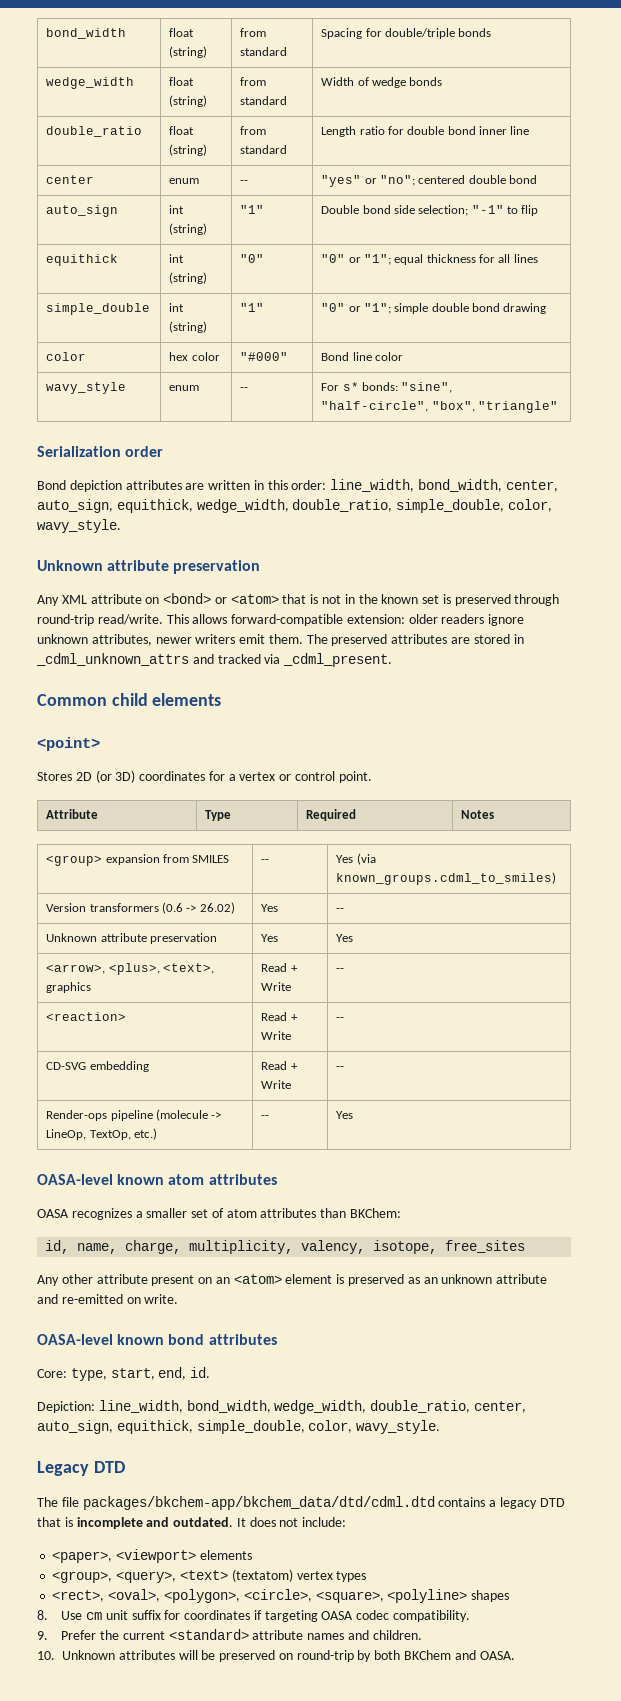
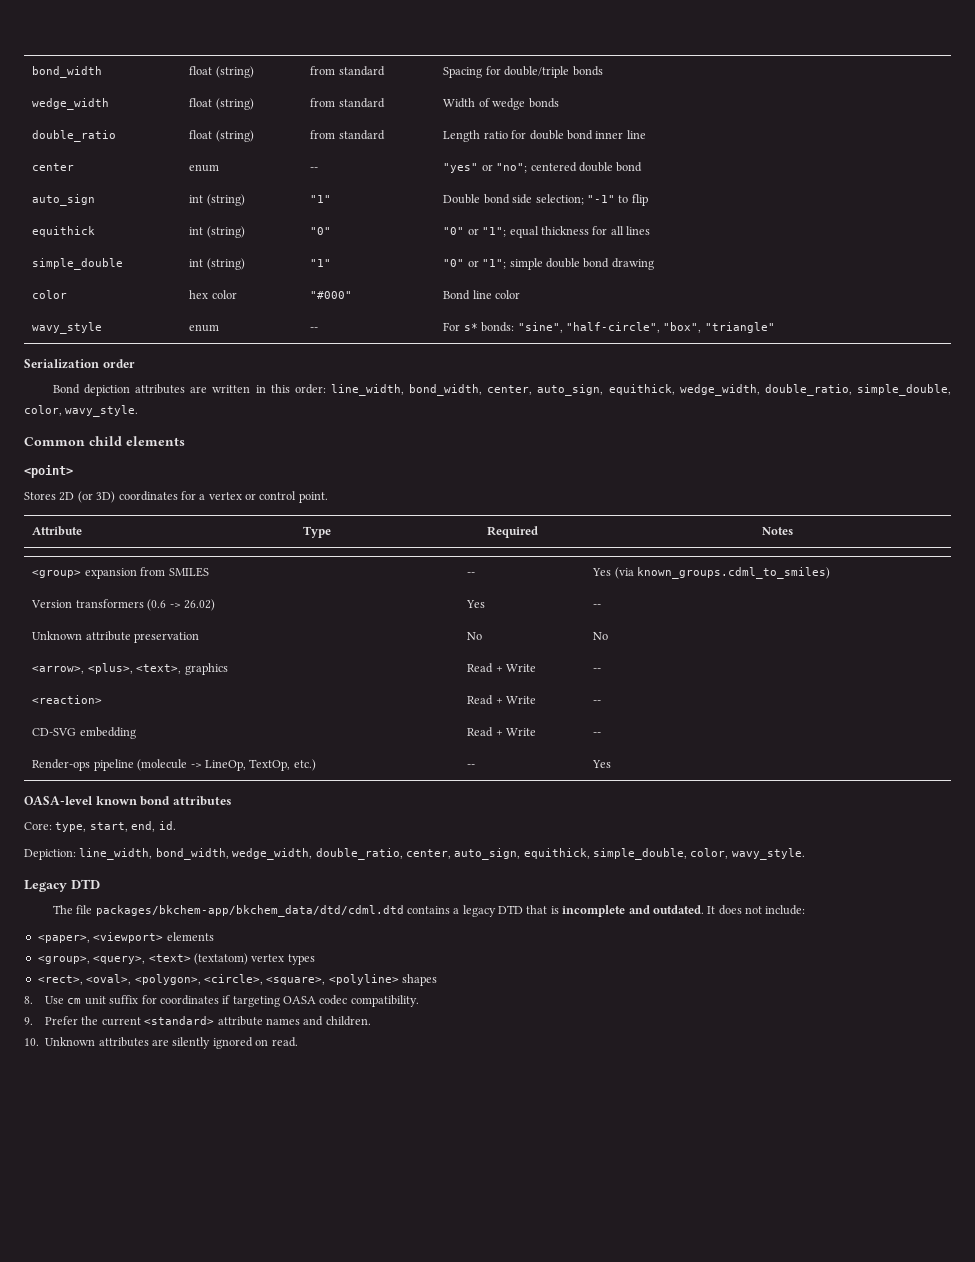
  Bond depiction attributes are written in this order: line_width, bond_width, center, auto_sign, equithick, wedge_width, double_ratio, simple_double, color, wavy_style.
- Unknown attribute preservation
- Any XML attribute on <bond> or <atom> that is not in the known set is preserved through round-trip read/write. This allows forward-compatible extension: older readers ignore unknown attributes, newer writers emit them. The preserved attributes are stored in _cdml_unknown_attrs and tracked via _cdml_present.
- Unknown attribute preservation | Yes | Yes
+ Unknown attribute preservation | No | No
- OASA-level known atom attributes
- OASA recognizes a smaller set of atom attributes than BKChem:
- id, name, charge, multiplicity, valency, isotope, free_sites
- Any other attribute present on an <atom> element is preserved as an unknown attribute and re-emitted on write.
- 10. Unknown attributes will be preserved on round-trip by both BKChem and OASA.
+ 10. Unknown attributes are silently ignored on read.

